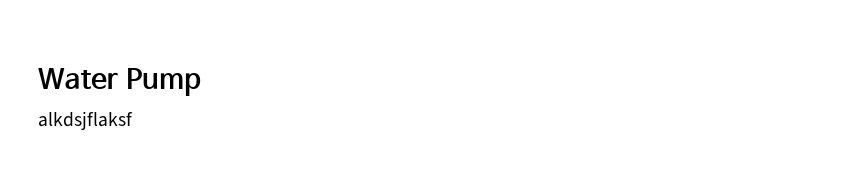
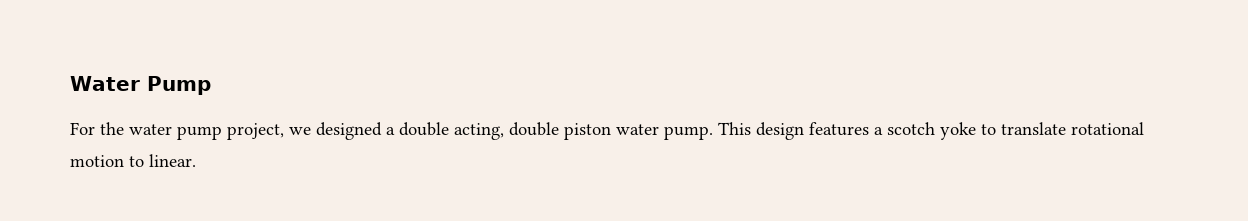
- alkdsjflaksf
+ For the water pump project, we designed a double acting, double piston water pump. This design features a scotch yoke to translate rotational motion to linear.

